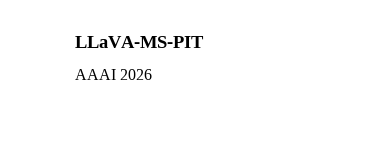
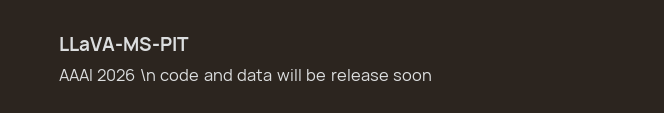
- AAAI 2026
+ AAAI 2026 \n code and data will be release soon

